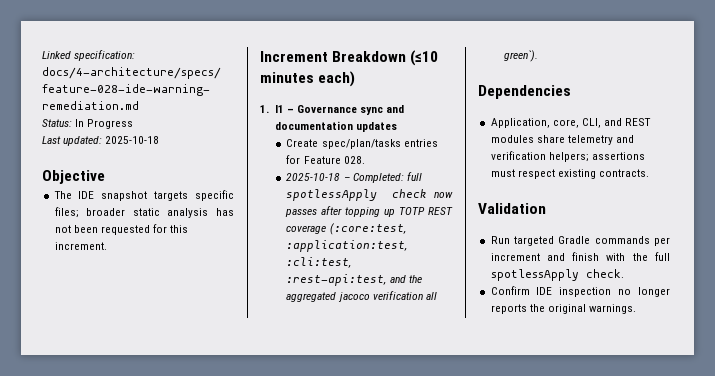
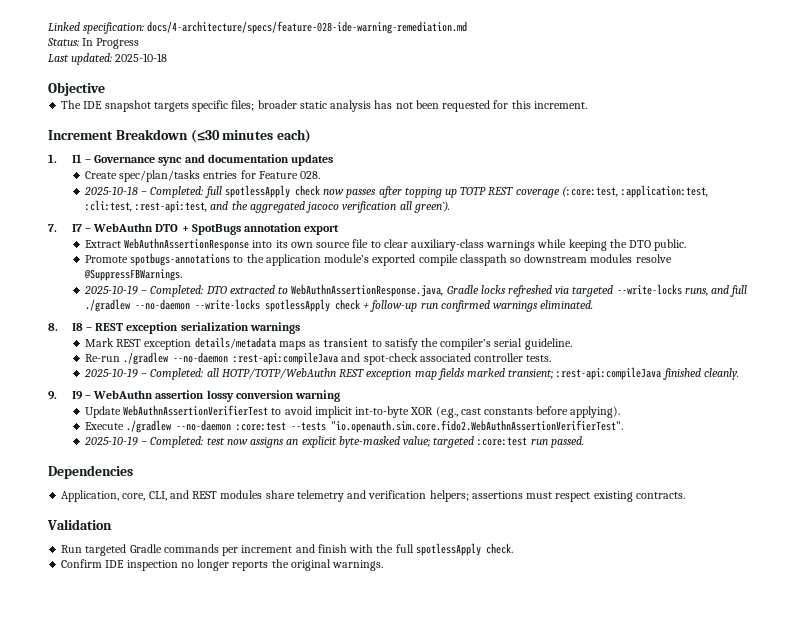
- Increment Breakdown (≤10 minutes each)
+ Increment Breakdown (≤30 minutes each)
+ 7. I7 – WebAuthn DTO + SpotBugs annotation export
+ Extract WebAuthnAssertionResponse into its own source file to clear auxiliary-class warnings while keeping the DTO public.
+ Promote spotbugs-annotations to the application module’s exported compile classpath so downstream modules resolve @SuppressFBWarnings.
+ 2025-10-19 – Completed: DTO extracted to WebAuthnAssertionResponse.java, Gradle locks refreshed via targeted --write-locks runs, and full ./gradlew --no-daemon --write-locks spotlessApply check + follow-up run confirmed warnings eliminated.
+ 8. I8 – REST exception serialization warnings
+ Mark REST exception details/metadata maps as transient to satisfy the compiler’s serial guideline.
+ Re-run ./gradlew --no-daemon :rest-api:compileJava and spot-check associated controller tests.
+ 2025-10-19 – Completed: all HOTP/TOTP/WebAuthn REST exception map fields marked transient; :rest-api:compileJava finished cleanly.
+ 9. I9 – WebAuthn assertion lossy conversion warning
+ Update WebAuthnAssertionVerifierTest to avoid implicit int-to-byte XOR (e.g., cast constants before applying).
+ Execute ./gradlew --no-daemon :core:test --tests "io.openauth.sim.core.fido2.WebAuthnAssertionVerifierTest".
+ 2025-10-19 – Completed: test now assigns an explicit byte-masked value; targeted :core:test run passed.

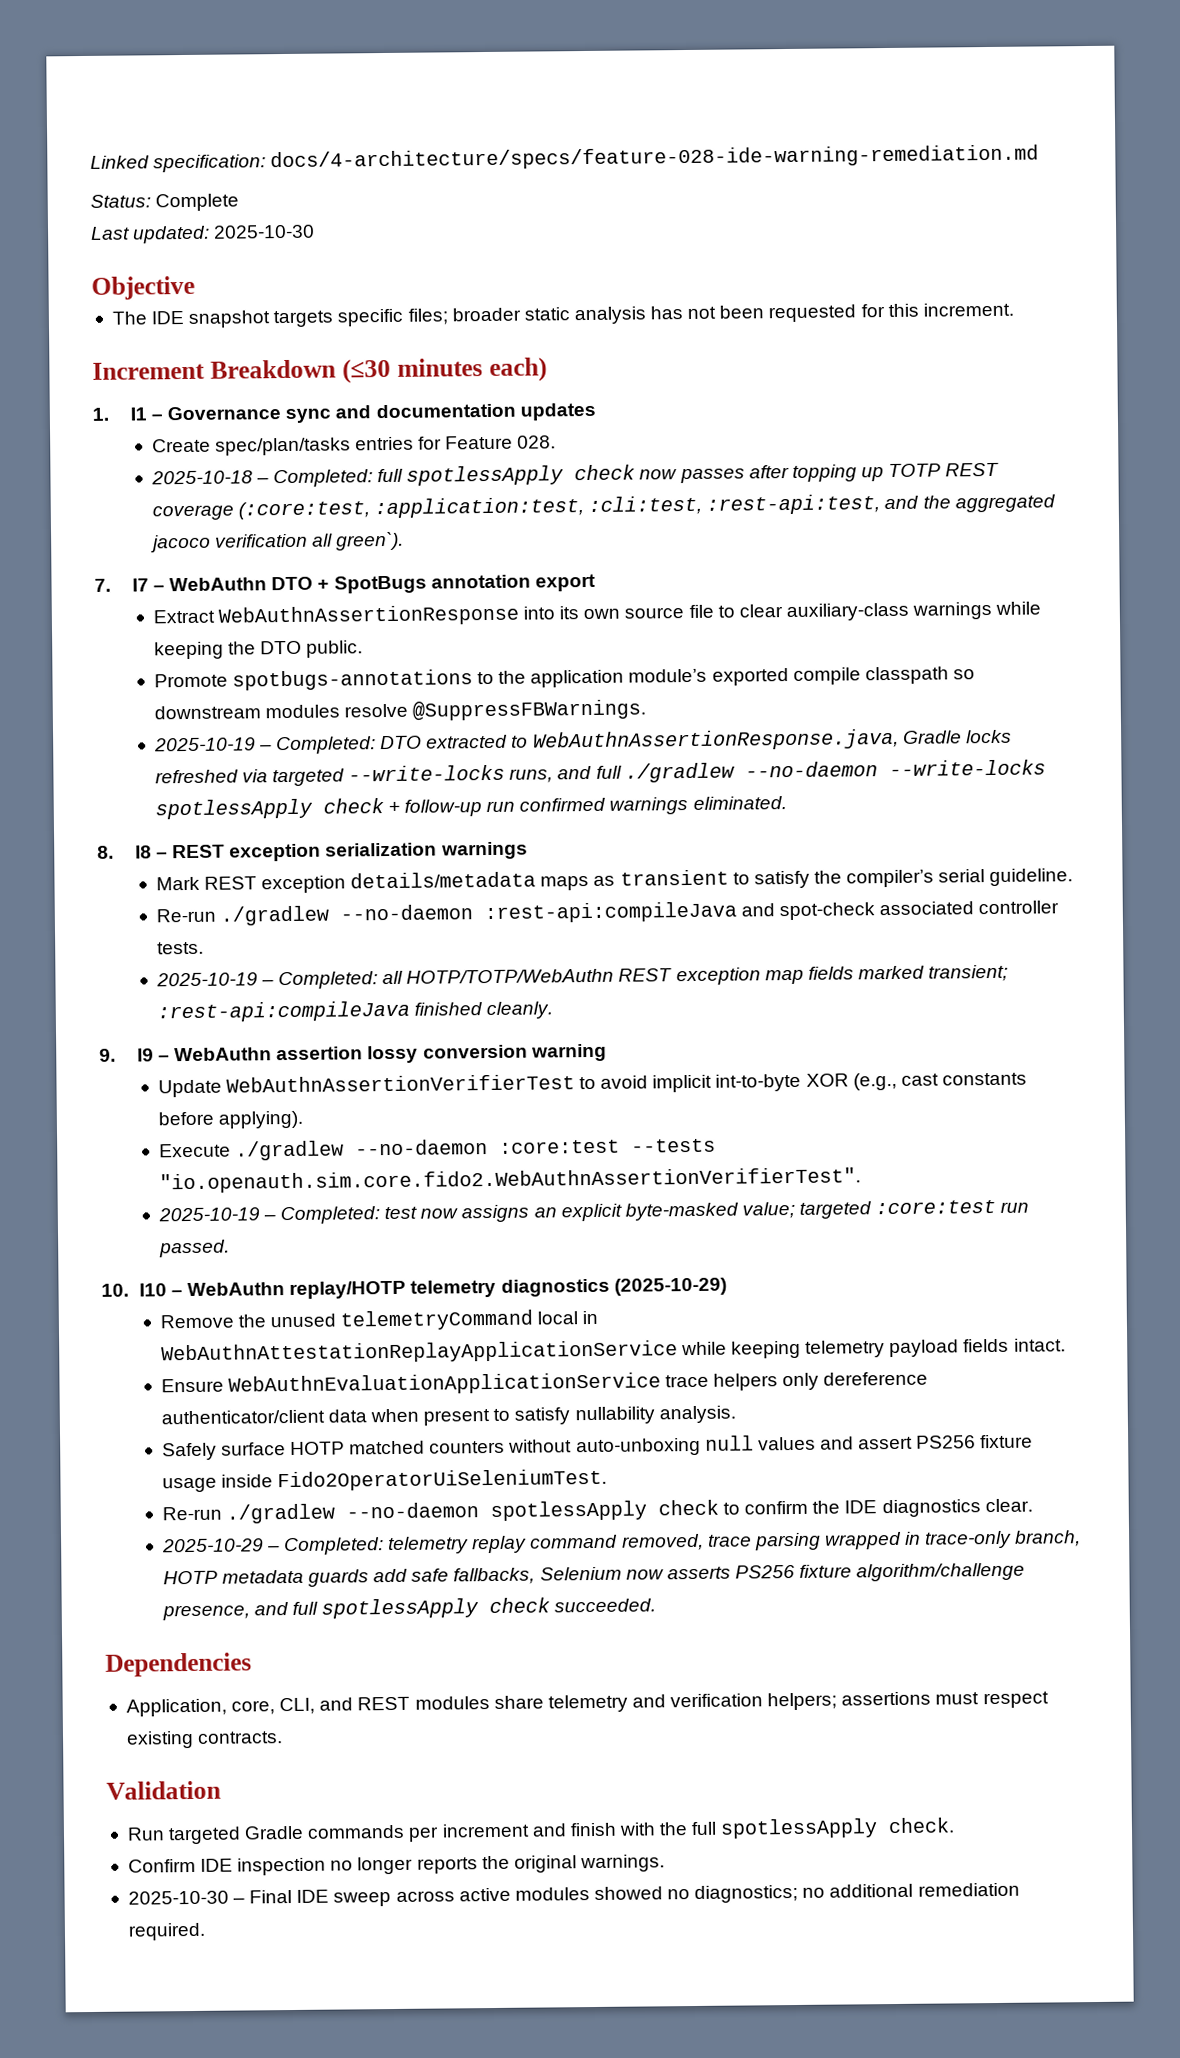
- Status: In Progress
+ Status: Complete
- Last updated: 2025-10-18
+ Last updated: 2025-10-30
+ 10. I10 – WebAuthn replay/HOTP telemetry diagnostics (2025-10-29)
+ Remove the unused telemetryCommand local in WebAuthnAttestationReplayApplicationService while keeping telemetry payload fields intact.
+ Ensure WebAuthnEvaluationApplicationService trace helpers only dereference authenticator/client data when present to satisfy nullability analysis.
+ Safely surface HOTP matched counters without auto-unboxing null values and assert PS256 fixture usage inside Fido2OperatorUiSeleniumTest.
+ Re-run ./gradlew --no-daemon spotlessApply check to confirm the IDE diagnostics clear.
+ 2025-10-29 – Completed: telemetry replay command removed, trace parsing wrapped in trace-only branch, HOTP metadata guards add safe fallbacks, Selenium now asserts PS256 fixture algorithm/challenge presence, and full spotlessApply check succeeded.
+ 2025-10-30 – Final IDE sweep across active modules showed no diagnostics; no additional remediation required.

